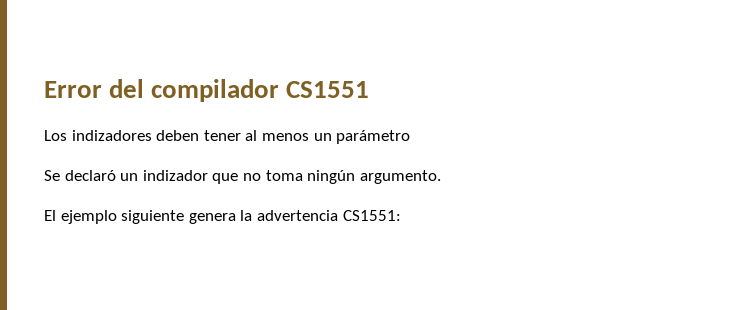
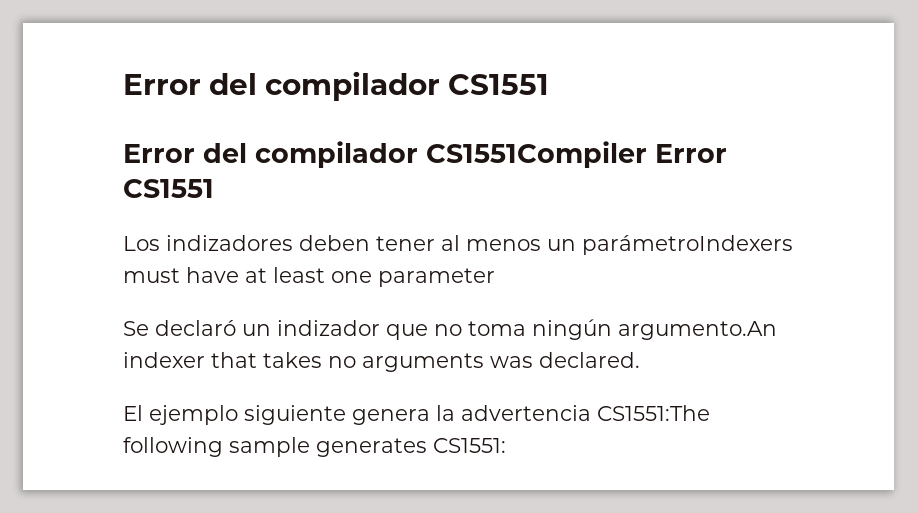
+ Error del compilador CS1551Compiler Error CS1551
- Los indizadores deben tener al menos un parámetro
+ Los indizadores deben tener al menos un parámetroIndexers must have at least one parameter
- Se declaró un indizador que no toma ningún argumento.
+ Se declaró un indizador que no toma ningún argumento.An indexer that takes no arguments was declared.
- El ejemplo siguiente genera la advertencia CS1551:
+ El ejemplo siguiente genera la advertencia CS1551:The following sample generates CS1551:

